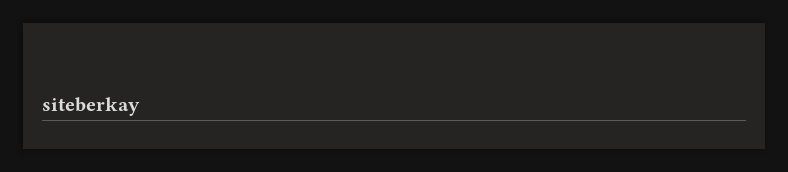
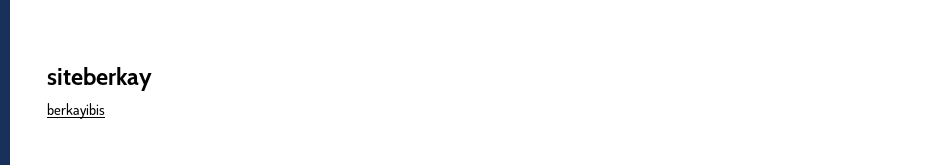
+ berkayibis

